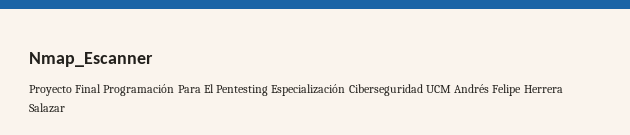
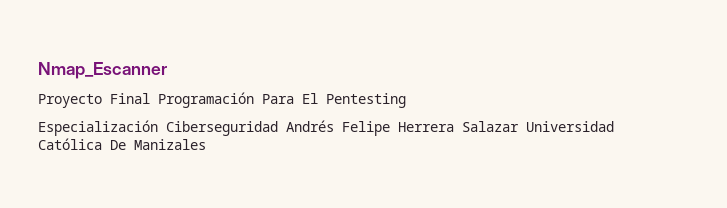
- Proyecto Final Programación Para El Pentesting Especialización Ciberseguridad UCM Andrés Felipe Herrera Salazar
+ Proyecto Final Programación Para El Pentesting
+ Especialización Ciberseguridad Andrés Felipe Herrera Salazar Universidad Católica De Manizales

